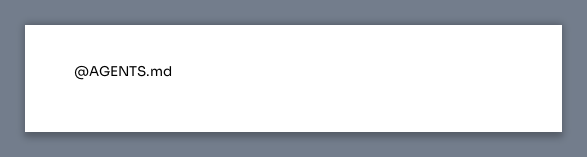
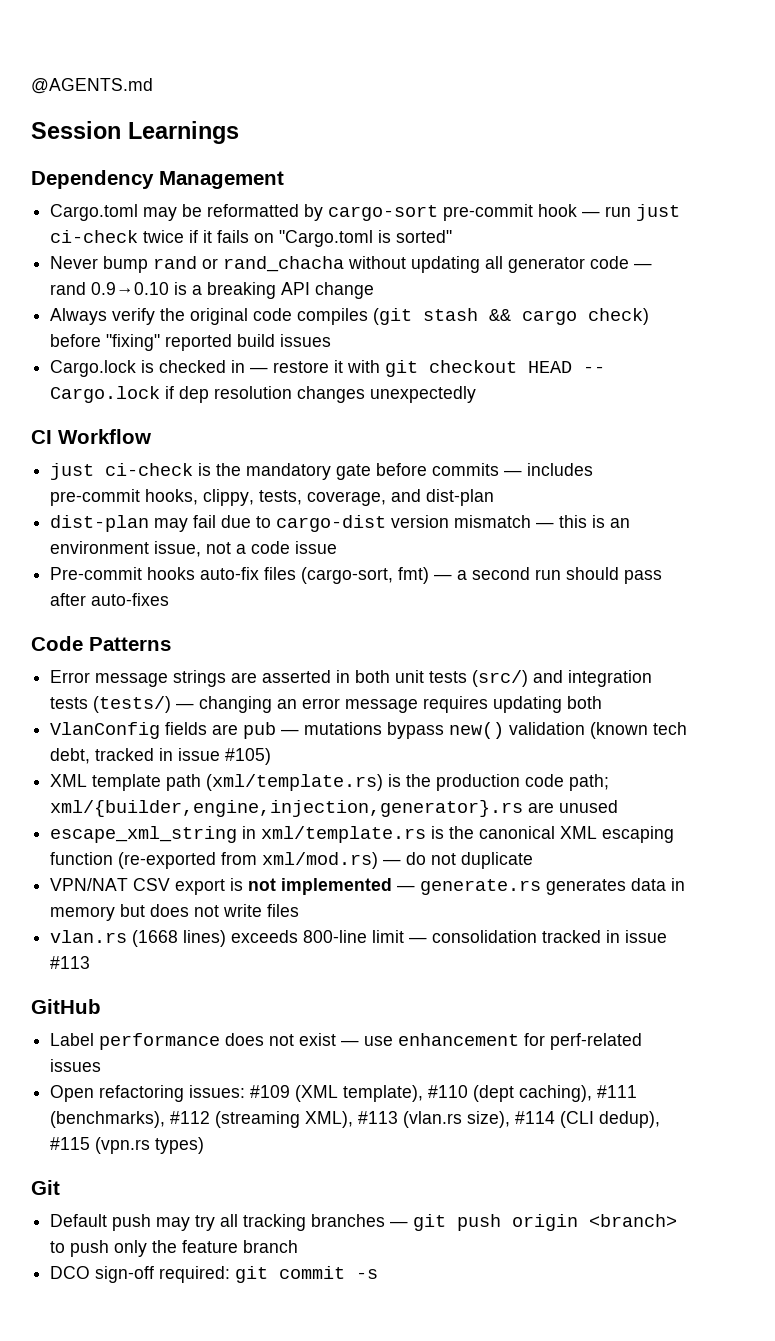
+ Session Learnings
+ Dependency Management
+ Cargo.toml may be reformatted by cargo-sort pre-commit hook — run just ci-check twice if it fails on "Cargo.toml is sorted"
+ Never bump rand or rand_chacha without updating all generator code — rand 0.9→0.10 is a breaking API change
+ Always verify the original code compiles (git stash && cargo check) before "fixing" reported build issues
+ Cargo.lock is checked in — restore it with git checkout HEAD -- Cargo.lock if dep resolution changes unexpectedly
+ CI Workflow
+ just ci-check is the mandatory gate before commits — includes pre-commit hooks, clippy, tests, coverage, and dist-plan
+ dist-plan may fail due to cargo-dist version mismatch — this is an environment issue, not a code issue
+ Pre-commit hooks auto-fix files (cargo-sort, fmt) — a second run should pass after auto-fixes
+ Code Patterns
+ Error message strings are asserted in both unit tests (src/) and integration tests (tests/) — changing an error message requires updating both
+ VlanConfig fields are pub — mutations bypass new() validation (known tech debt, tracked in issue #105)
+ XML template path (xml/template.rs) is the production code path; xml/{builder,engine,injection,generator}.rs are unused
+ escape_xml_string in xml/template.rs is the canonical XML escaping function (re-exported from xml/mod.rs) — do not duplicate
+ VPN/NAT CSV export is not implemented — generate.rs generates data in memory but does not write files
+ vlan.rs (1668 lines) exceeds 800-line limit — consolidation tracked in issue #113
+ GitHub
+ Label performance does not exist — use enhancement for perf-related issues
+ Open refactoring issues: #109 (XML template), #110 (dept caching), #111 (benchmarks), #112 (streaming XML), #113 (vlan.rs size), #114 (CLI dedup), #115 (vpn.rs types)
+ Git
+ Default push may try all tracking branches — git push origin <branch> to push only the feature branch
+ DCO sign-off required: git commit -s

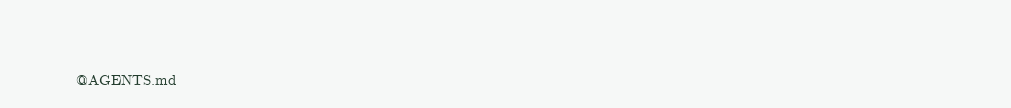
- Session Learnings
- Dependency Management
- Cargo.toml may be reformatted by cargo-sort pre-commit hook — run just ci-check twice if it fails on "Cargo.toml is sorted"
- Never bump rand or rand_chacha without updating all generator code — rand 0.9→0.10 is a breaking API change
- Always verify the original code compiles (git stash && cargo check) before "fixing" reported build issues
- Cargo.lock is checked in — restore it with git checkout HEAD -- Cargo.lock if dep resolution changes unexpectedly
- CI Workflow
- just ci-check is the mandatory gate before commits — includes pre-commit hooks, clippy, tests, coverage, and dist-plan
- dist-plan may fail due to cargo-dist version mismatch — this is an environment issue, not a code issue
- Pre-commit hooks auto-fix files (cargo-sort, fmt) — a second run should pass after auto-fixes
- Code Patterns
- Error message strings are asserted in both unit tests (src/) and integration tests (tests/) — changing an error message requires updating both
- VlanConfig fields are pub — mutations bypass new() validation (known tech debt, tracked in issue #105)
- XML template path (xml/template.rs) is the production code path; xml/{builder,engine,injection,generator}.rs are unused
- escape_xml_string in xml/template.rs is the canonical XML escaping function (re-exported from xml/mod.rs) — do not duplicate
- VPN/NAT CSV export is not implemented — generate.rs generates data in memory but does not write files
- vlan.rs (1668 lines) exceeds 800-line limit — consolidation tracked in issue #113
- GitHub
- Label performance does not exist — use enhancement for perf-related issues
- Open refactoring issues: #109 (XML template), #110 (dept caching), #111 (benchmarks), #112 (streaming XML), #113 (vlan.rs size), #114 (CLI dedup), #115 (vpn.rs types)
- Git
- Default push may try all tracking branches — git push origin <branch> to push only the feature branch
- DCO sign-off required: git commit -s

